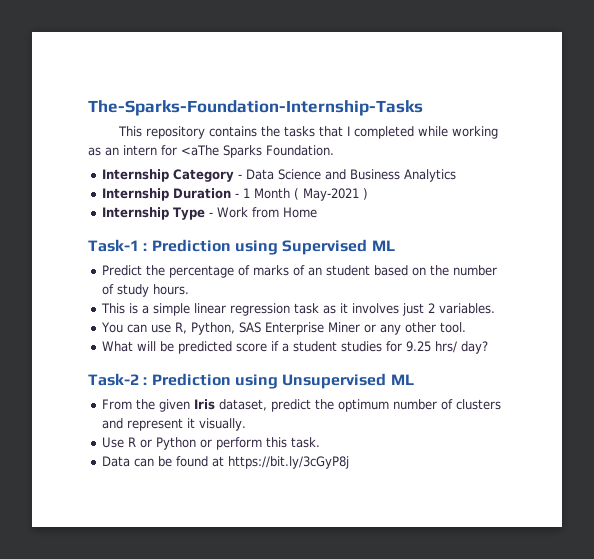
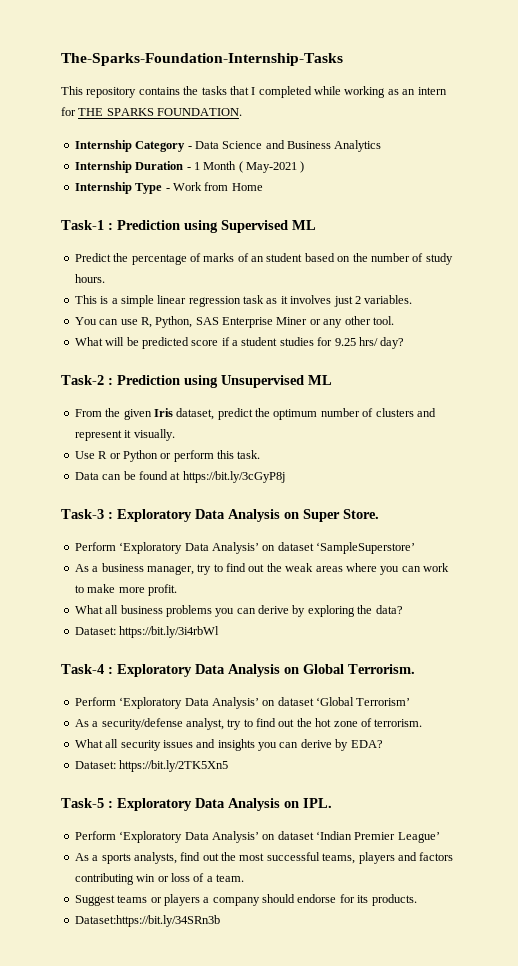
- This repository contains the tasks that I completed while working as an intern for <aThe Sparks Foundation.
+ This repository contains the tasks that I completed while working as an intern for THE SPARKS FOUNDATION.
+ Task-3 : Exploratory Data Analysis on Super Store.
+ Perform ‘Exploratory Data Analysis’ on dataset ‘SampleSuperstore’
+ As a business manager, try to find out the weak areas where you can work to make more profit.
+ What all business problems you can derive by exploring the data?
+ Dataset: https://bit.ly/3i4rbWl
+ Task-4 : Exploratory Data Analysis on Global Terrorism.
+ Perform ‘Exploratory Data Analysis’ on dataset ‘Global Terrorism’
+ As a security/defense analyst, try to find out the hot zone of terrorism.
+ What all security issues and insights you can derive by EDA?
+ Dataset: https://bit.ly/2TK5Xn5
+ Task-5 : Exploratory Data Analysis on IPL.
+ Perform ‘Exploratory Data Analysis’ on dataset ‘Indian Premier League’
+ As a sports analysts, find out the most successful teams, players and factors contributing win or loss of a team.
+ Suggest teams or players a company should endorse for its products.
+ Dataset:https://bit.ly/34SRn3b

